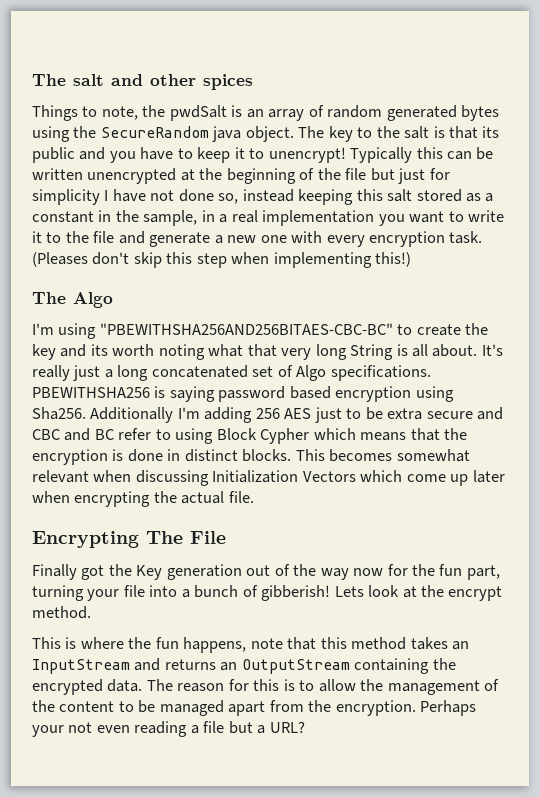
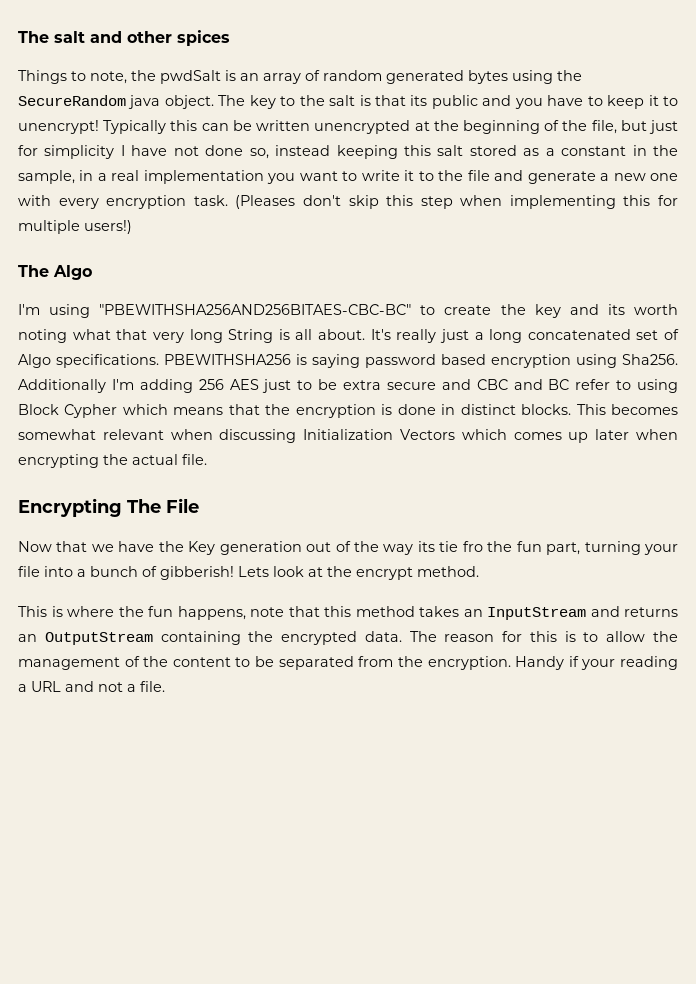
- Typically this can be written unencrypted at the beginning of the file but just for simplicity I have not done so, instead keeping this salt stored as a constant in the sample, in a real implementation you want to write it to the file and generate a new one with every encryption task.
+ Typically this can be written unencrypted at the beginning of the file, but just for simplicity I have not done so, instead keeping this salt stored as a constant in the sample, in a real implementation you want to write it to the file and generate a new one with every encryption task.
- (Pleases don't skip this step when implementing this!)
+ (Pleases don't skip this step when implementing this for multiple users!)
- This becomes somewhat relevant when discussing Initialization Vectors which come up later when encrypting the actual file.
+ This becomes somewhat relevant when discussing Initialization Vectors which comes up later when encrypting the actual file.
- Finally got the Key generation out of the way now for the fun part, turning your file into a bunch of gibberish!
+ Now that we have the Key generation out of the way its tie fro the fun part, turning your file into a bunch of gibberish!
- The reason for this is to allow the management of the content to be managed apart from the encryption.
+ The reason for this is to allow the management of the content to be separated from the encryption.
- Perhaps your not even reading a file but a URL?
+ Handy if your reading a URL and not a file.

